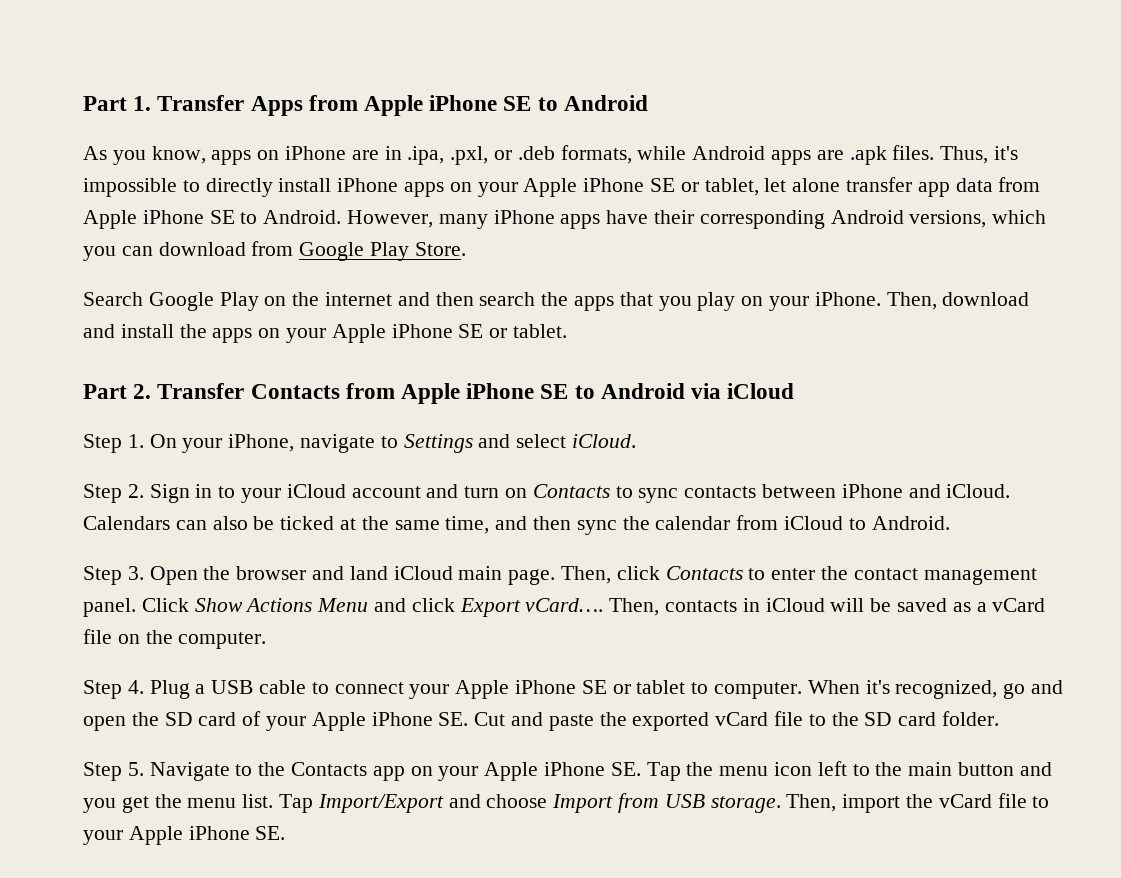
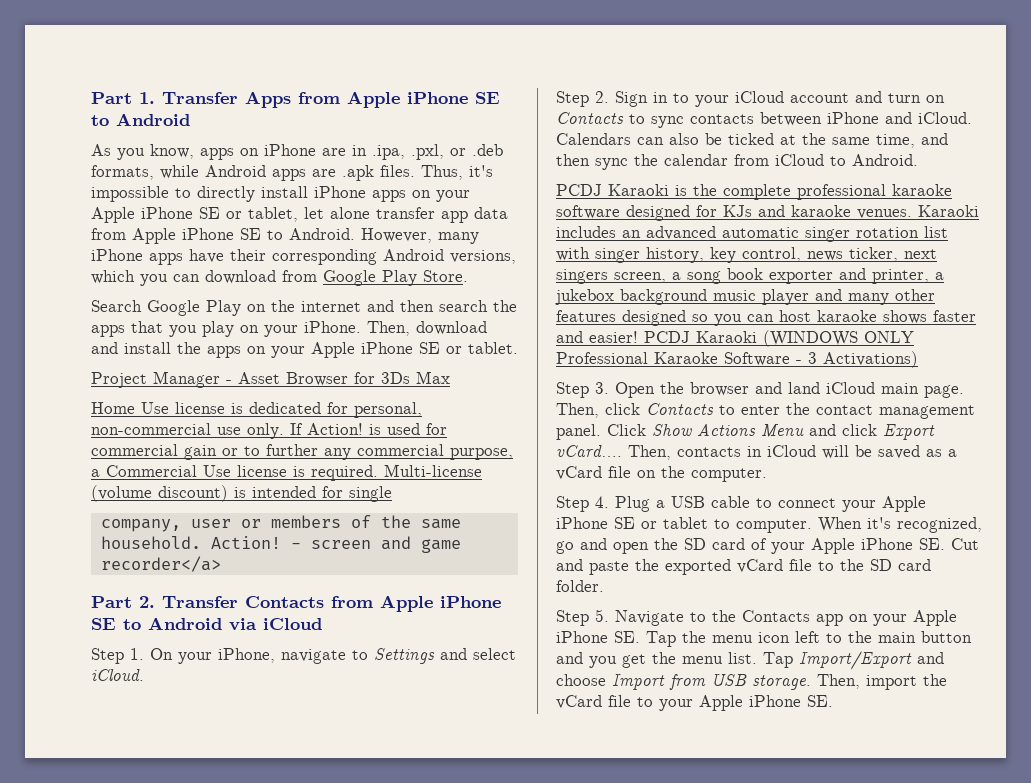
+ Project Manager - Asset Browser for 3Ds Max
+ Home Use license is dedicated for personal, non-commercial use only. If Action! is used for commercial gain or to further any commercial purpose, a Commercial Use license is required. Multi-license (volume discount) is intended for single
+ company, user or members of the same household. Action! - screen and game recorder</a>
+ PCDJ Karaoki is the complete professional karaoke software designed for KJs and karaoke venues. Karaoki includes an advanced automatic singer rotation list with singer history, key control, news ticker, next singers screen, a song book exporter and printer, a jukebox background music player and many other features designed so you can host karaoke shows faster and easier! PCDJ Karaoki (WINDOWS ONLY Professional Karaoke Software - 3 Activations)

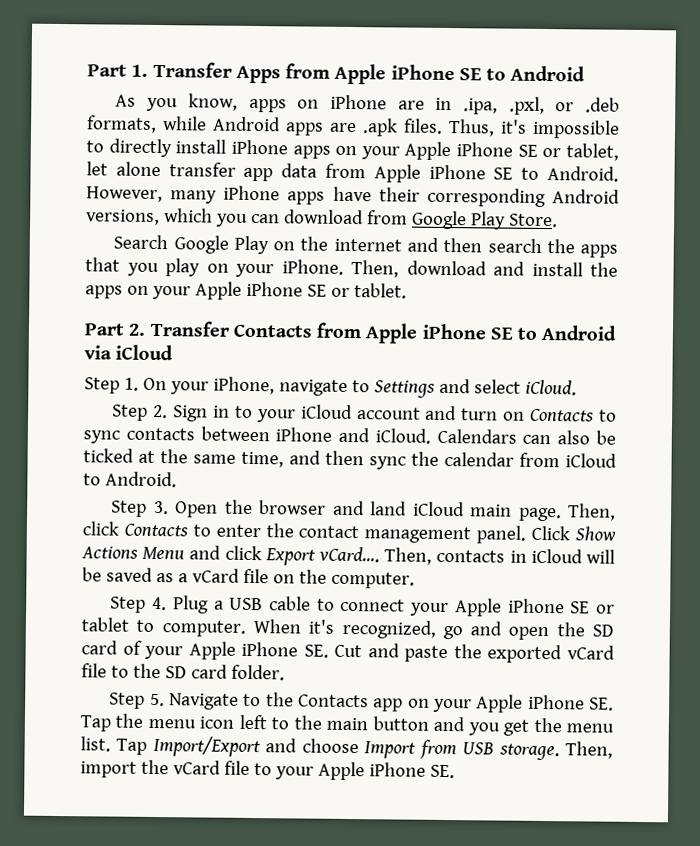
- Project Manager - Asset Browser for 3Ds Max
- Home Use license is dedicated for personal, non-commercial use only. If Action! is used for commercial gain or to further any commercial purpose, a Commercial Use license is required. Multi-license (volume discount) is intended for single
- company, user or members of the same household. Action! - screen and game recorder</a>
- PCDJ Karaoki is the complete professional karaoke software designed for KJs and karaoke venues. Karaoki includes an advanced automatic singer rotation list with singer history, key control, news ticker, next singers screen, a song book exporter and printer, a jukebox background music player and many other features designed so you can host karaoke shows faster and easier! PCDJ Karaoki (WINDOWS ONLY Professional Karaoke Software - 3 Activations)

